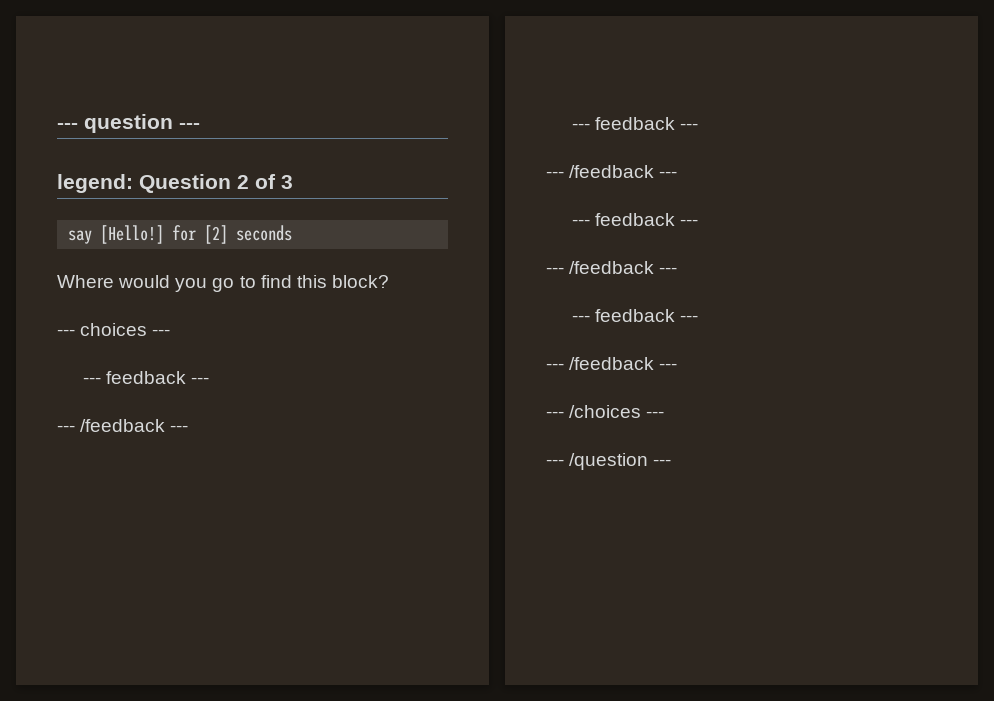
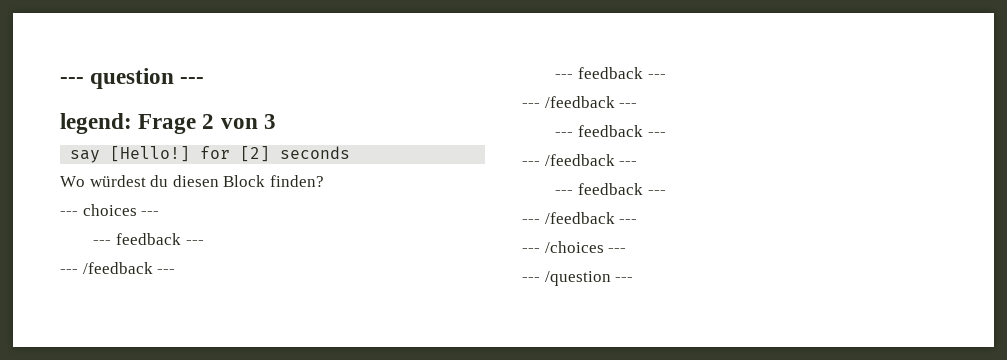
- legend: Question 2 of 3
+ legend: Frage 2 von 3
- Where would you go to find this block?
+ Wo würdest du diesen Block finden?

